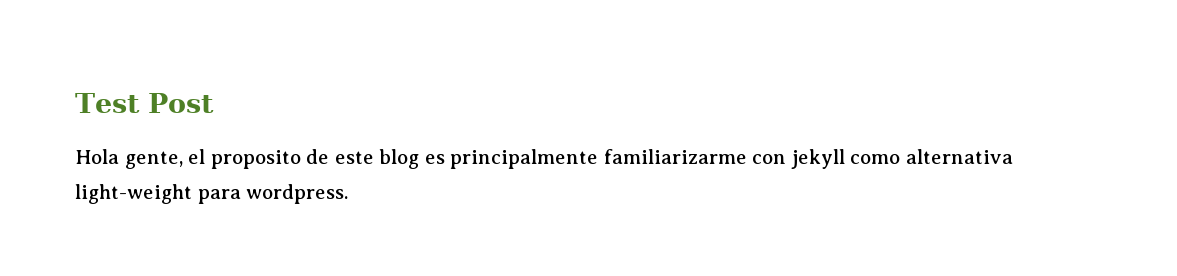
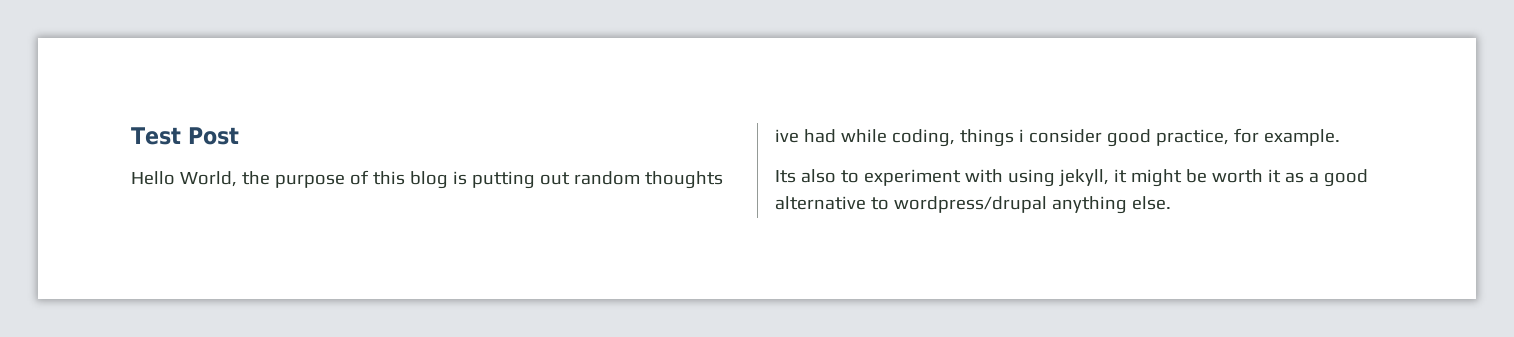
- Hola gente, el proposito de este blog es principalmente familiarizarme con jekyll como alternativa light-weight para wordpress.
+ Hello World, the purpose of this blog is putting out random thoughts ive had while coding, things i consider good practice, for example.
+ Its also to experiment with using jekyll, it might be worth it as a good alternative to wordpress/drupal anything else.

